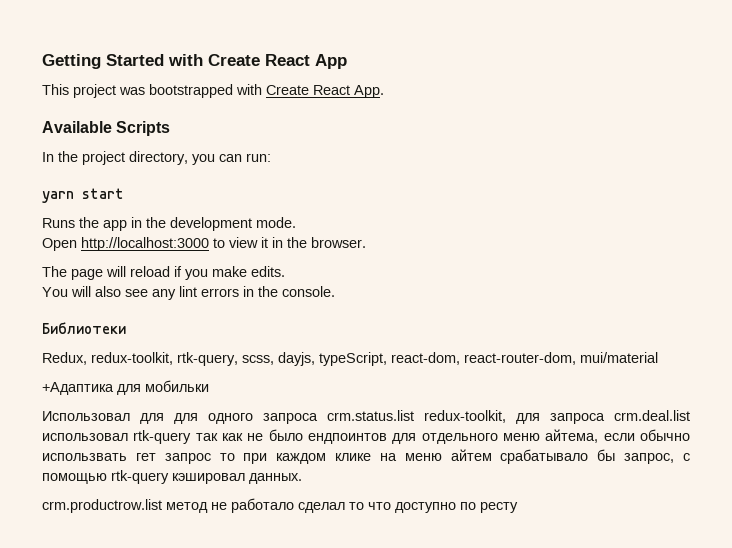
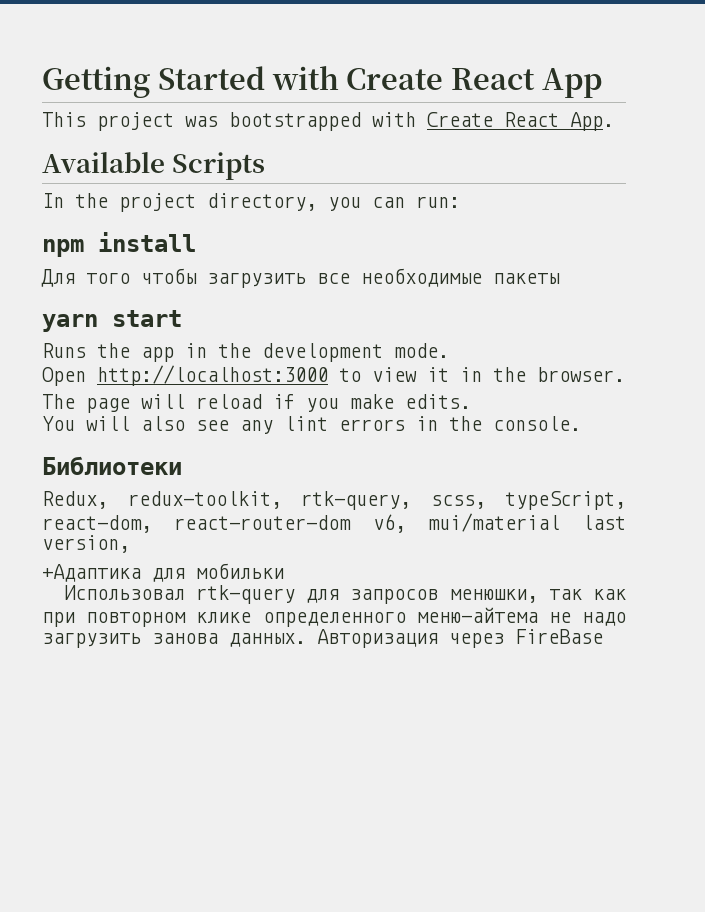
+ npm install
+ Для того чтобы загрузить все необходимые пакеты
- Redux, redux-toolkit, rtk-query, scss, dayjs, typeScript, react-dom, react-router-dom, mui/material
+ Redux, redux-toolkit, rtk-query, scss, typeScript, react-dom, react-router-dom v6, mui/material last version,
- Использовал для для одного запроса crm.status.list redux-toolkit, для запроса crm.deal.list использовал rtk-query так как не было ендпоинтов для отдельного меню айтема, если обычно использвать гет запрос то при каждом клике на меню айтем срабатывало бы запрос, с помощью rtk-query кэшировал данных.
- crm.productrow.list метод не работало сделал то что доступно по ресту
+ Использовал rtk-query для запросов менюшки, так как при повторном клике определенного меню-айтема не надо загрузить занова данных. Авторизация через FireBase

